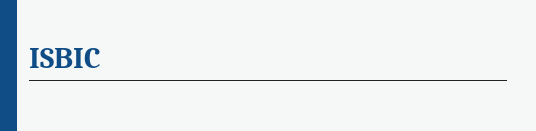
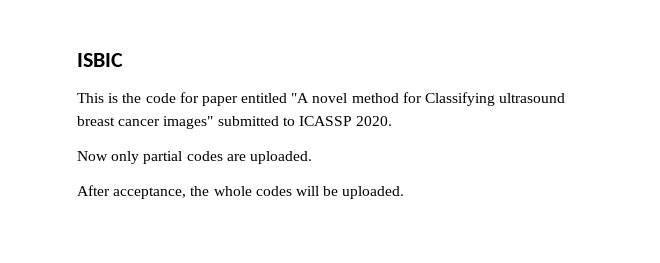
+ This is the code for paper entitled "A novel method for Classifying ultrasound breast cancer images" submitted to ICASSP 2020.
+ Now only partial codes are uploaded.
+ After acceptance, the whole codes will be uploaded.

